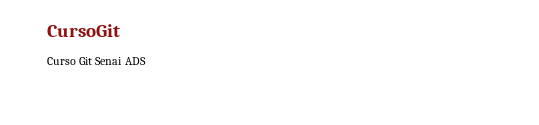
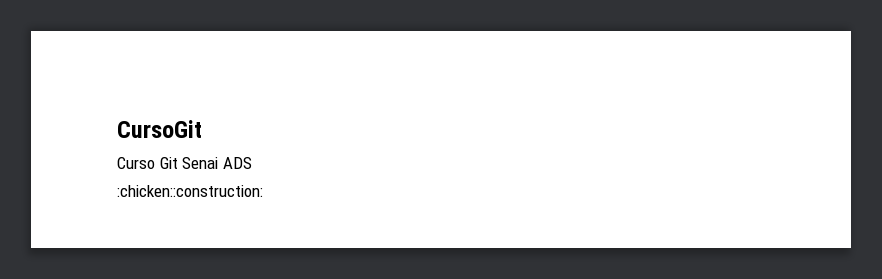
+ :chicken::construction:

